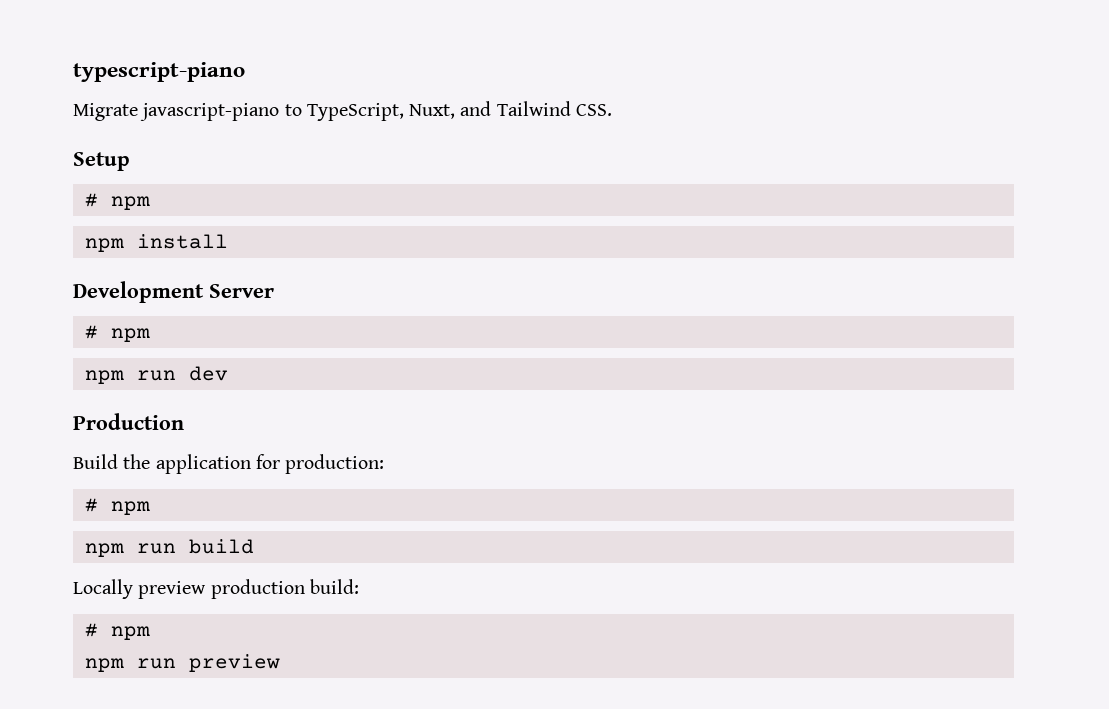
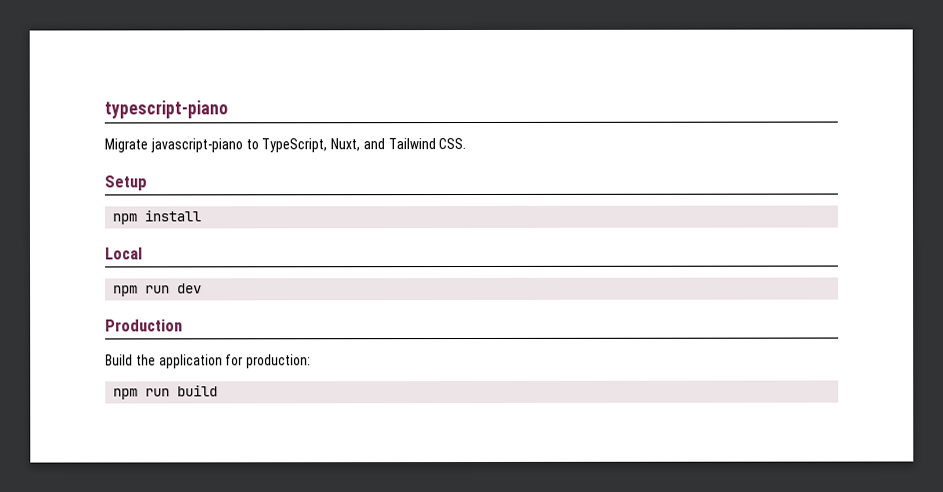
  Setup
- # npm
- Development Server
- # npm
+ Local
  Build the application for production:
- # npm
- Locally preview production build:
- # npm
- npm run preview

